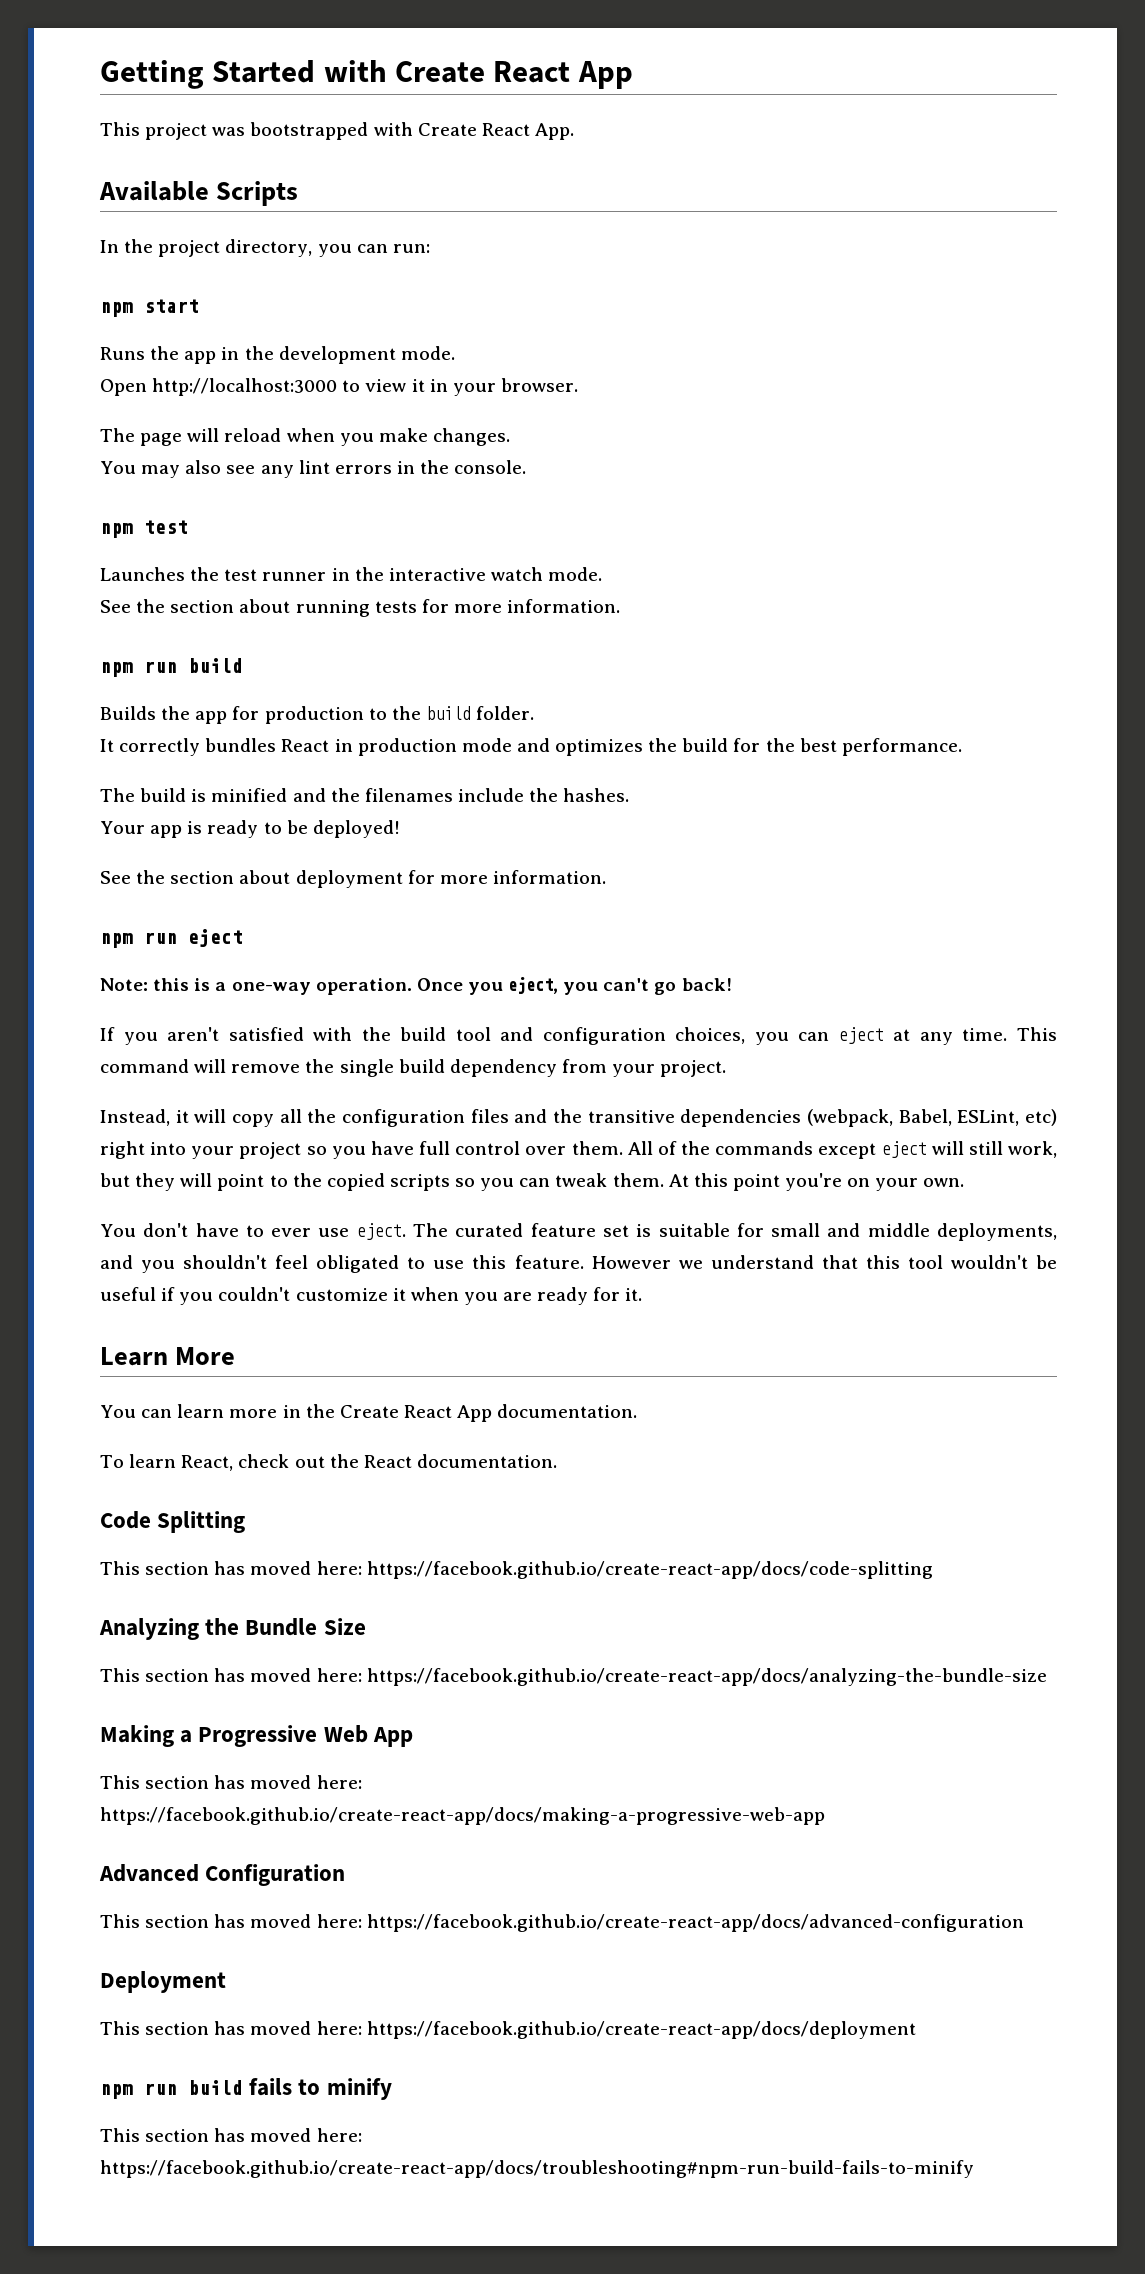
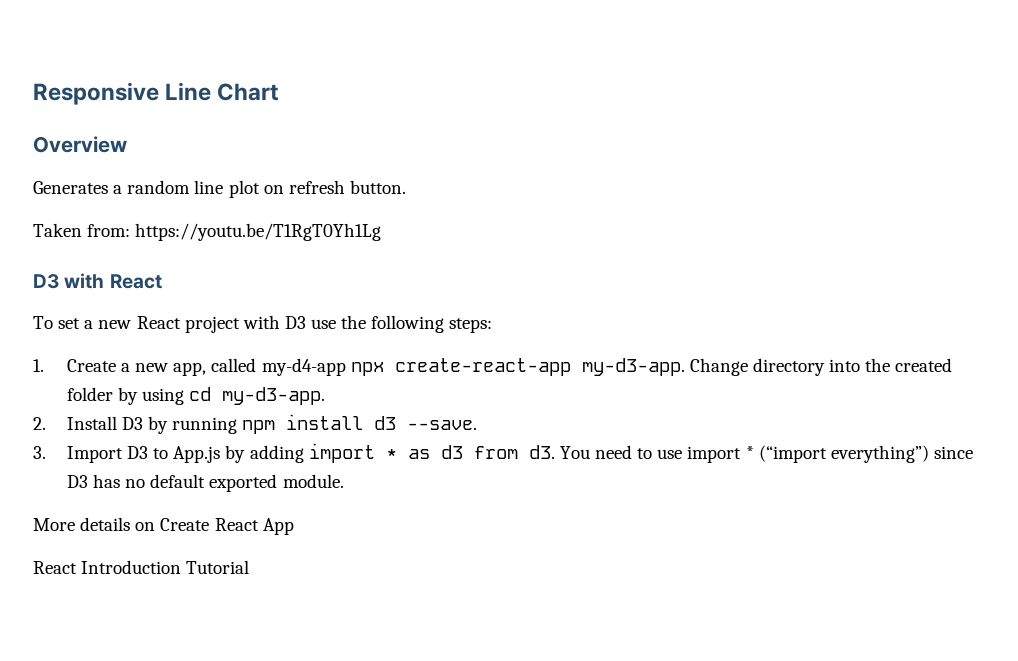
- Getting Started with Create React App
- This project was bootstrapped with Create React App.
- Available Scripts
- In the project directory, you can run:
- npm start
- Runs the app in the development mode.
- Open http://localhost:3000 to view it in your browser.
- The page will reload when you make changes.
- You may also see any lint errors in the console.
- npm test
- Launches the test runner in the interactive watch mode.
- See the section about running tests for more information.
- npm run build
- Builds the app for production to the build folder.
- It correctly bundles React in production mode and optimizes the build for the best performance.
- The build is minified and the filenames include the hashes.
- Your app is ready to be deployed!
- See the section about deployment for more information.
- npm run eject
- Note: this is a one-way operation. Once you eject, you can't go back!
- If you aren't satisfied with the build tool and configuration choices, you can eject at any time. This command will remove the single build dependency from your project.
- Instead, it will copy all the configuration files and the transitive dependencies (webpack, Babel, ESLint, etc) right into your project so you have full control over them. All of the commands except eject will still work, but they will point to the copied scripts so you can tweak them. At this point you're on your own.
- You don't have to ever use eject. The curated feature set is suitable for small and middle deployments, and you shouldn't feel obligated to use this feature. However we understand that this tool wouldn't be useful if you couldn't customize it when you are ready for it.
- Learn More
- You can learn more in the Create React App documentation.
- To learn React, check out the React documentation.
- Code Splitting
- This section has moved here: https://facebook.github.io/create-react-app/docs/code-splitting
- Analyzing the Bundle Size
- This section has moved here: https://facebook.github.io/create-react-app/docs/analyzing-the-bundle-size
- Making a Progressive Web App
- This section has moved here: https://facebook.github.io/create-react-app/docs/making-a-progressive-web-app
- Advanced Configuration
- This section has moved here: https://facebook.github.io/create-react-app/docs/advanced-configuration
- Deployment
- This section has moved here: https://facebook.github.io/create-react-app/docs/deployment
- npm run build fails to minify
- This section has moved here: https://facebook.github.io/create-react-app/docs/troubleshooting#npm-run-build-fails-to-minify
+ Responsive Line Chart
+ Overview
+ Generates a random line plot on refresh button.
+ Taken from: https://youtu.be/T1RgT0Yh1Lg
+ D3 with React
+ To set a new React project with D3 use the following steps:
+ 1. Create a new app, called my-d4-app npx create-react-app my-d3-app. Change directory into the created folder by using cd my-d3-app.
+ 2. Install D3 by running npm install d3 --save.
+ 3. Import D3 to App.js by adding import * as d3 from d3. You need to use import * (“import everything”) since D3 has no default exported module.
+ More details on Create React App
+ React Introduction Tutorial

